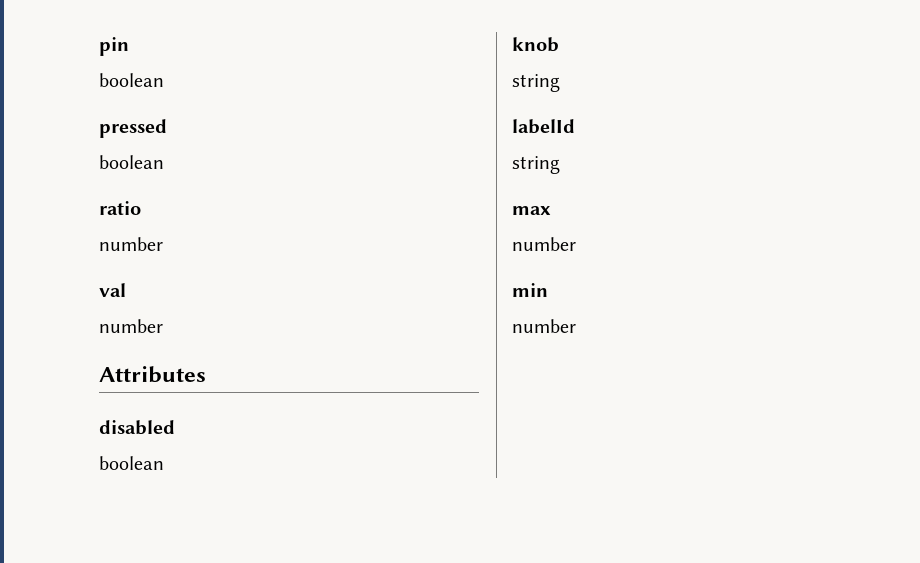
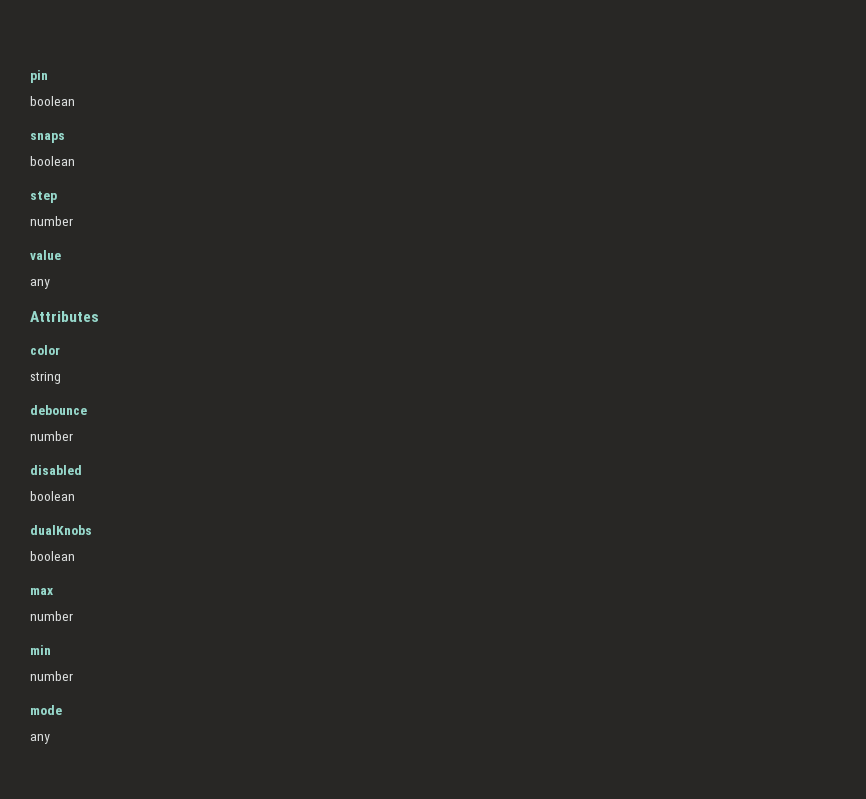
- pressed
+ snaps
  boolean
- ratio
+ step
  number
- val
+ value
+ any
+ Attributes
+ color
+ string
+ debounce
  number
- Attributes
- knob
- string
- labelId
- string
+ dualKnobs
+ boolean
+ mode
+ any

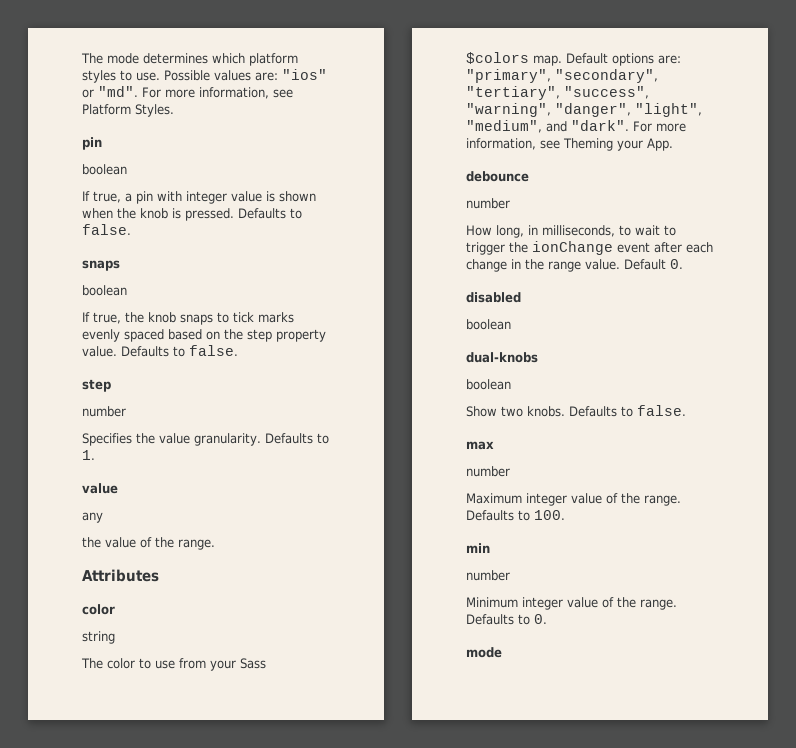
+ The mode determines which platform styles to use. Possible values are: "ios" or "md". For more information, see Platform Styles.
  pin
  boolean
+ If true, a pin with integer value is shown when the knob is pressed. Defaults to false.
  snaps
  boolean
+ If true, the knob snaps to tick marks evenly spaced based on the step property value. Defaults to false.
  step
  number
+ Specifies the value granularity. Defaults to 1.
  value
  any
+ the value of the range.
  Attributes
  color
  string
+ The color to use from your Sass $colors map. Default options are: "primary", "secondary", "tertiary", "success", "warning", "danger", "light", "medium", and "dark". For more information, see Theming your App.
  debounce
  number
+ How long, in milliseconds, to wait to trigger the ionChange event after each change in the range value. Default 0.
- dualKnobs
+ dual-knobs
  boolean
+ Show two knobs. Defaults to false.
  max
  number
+ Maximum integer value of the range. Defaults to 100.
  min
  number
+ Minimum integer value of the range. Defaults to 0.
  mode
- any

